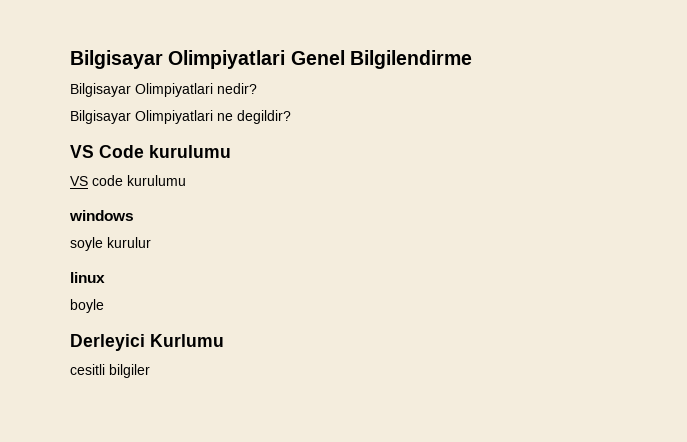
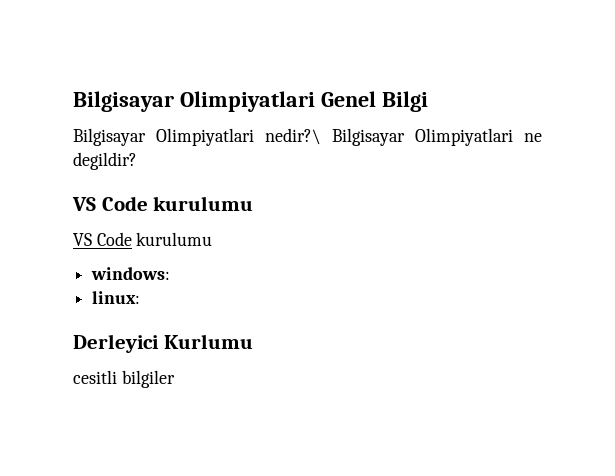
- Bilgisayar Olimpiyatlari Genel Bilgilendirme
- Bilgisayar Olimpiyatlari nedir?
- Bilgisayar Olimpiyatlari ne degildir?
+ Bilgisayar Olimpiyatlari Genel Bilgi
+ Bilgisayar Olimpiyatlari nedir?\ Bilgisayar Olimpiyatlari ne degildir?
  VS Code kurulumu
- VS code kurulumu
- windows
- soyle kurulur
- linux
- boyle
+ VS Code kurulumu
+ windows:
+ linux:

